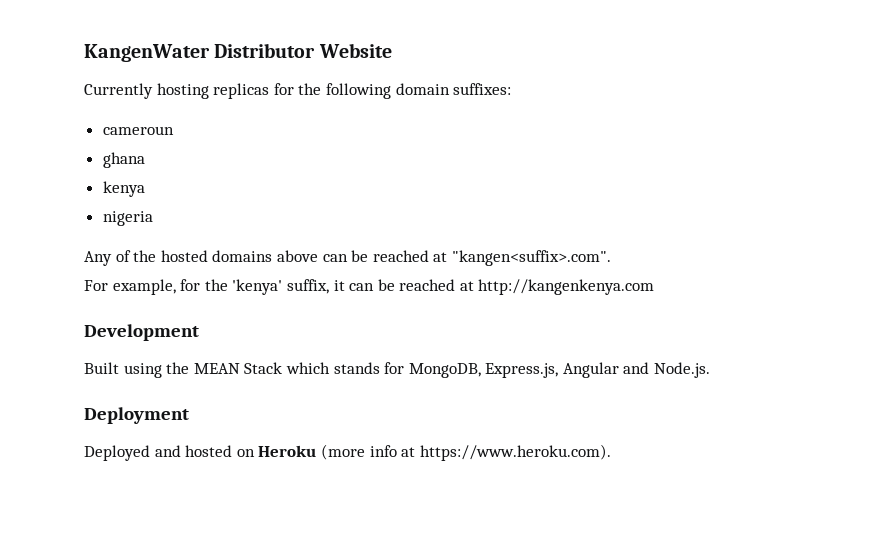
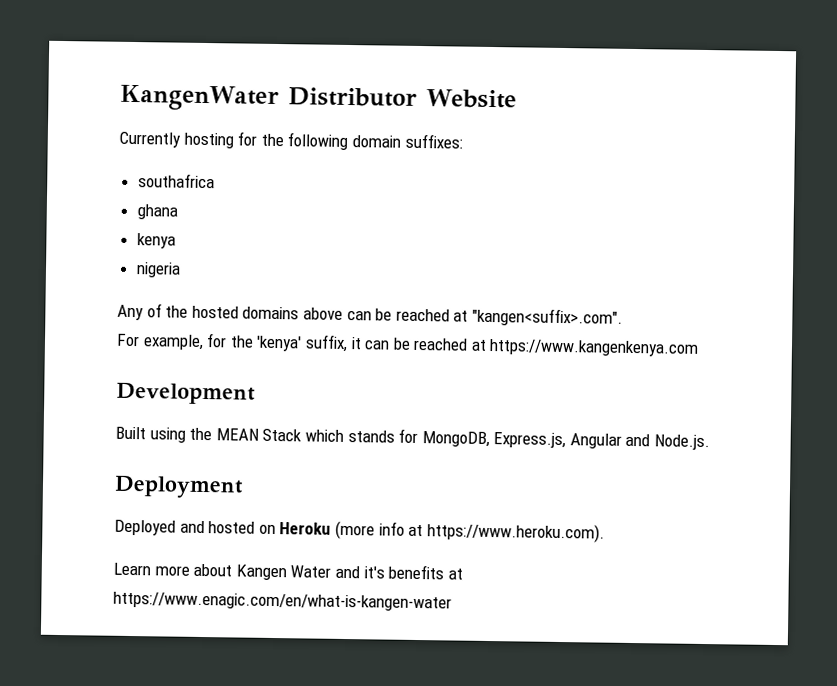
- Currently hosting replicas for the following domain suffixes:
+ Currently hosting for the following domain suffixes:
- cameroun
+ southafrica
- For example, for the 'kenya' suffix, it can be reached at http://kangenkenya.com
+ For example, for the 'kenya' suffix, it can be reached at https://www.kangenkenya.com
+ Learn more about Kangen Water and it's benefits at https://www.enagic.com/en/what-is-kangen-water

